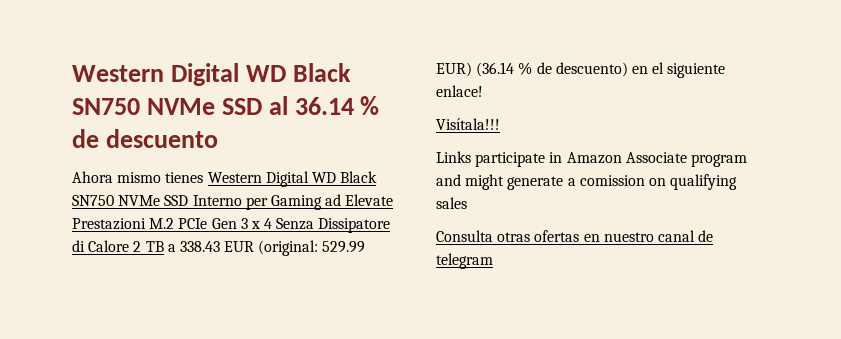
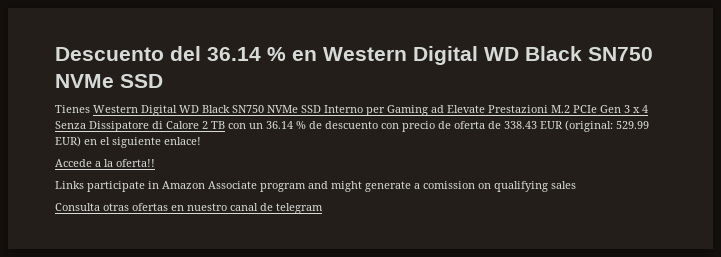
- Western Digital WD Black SN750 NVMe SSD al 36.14 % de descuento
- Ahora mismo tienes Western Digital WD Black SN750 NVMe SSD Interno per Gaming ad Elevate Prestazioni M.2 PCIe Gen 3 x 4 Senza Dissipatore di Calore 2 TB a 338.43 EUR (original: 529.99 EUR) (36.14 % de descuento) en el siguiente enlace!
+ Descuento del 36.14 % en Western Digital WD Black SN750 NVMe SSD
+ Tienes Western Digital WD Black SN750 NVMe SSD Interno per Gaming ad Elevate Prestazioni M.2 PCIe Gen 3 x 4 Senza Dissipatore di Calore 2 TB con un 36.14 % de descuento con precio de oferta de 338.43 EUR (original: 529.99 EUR) en el siguiente enlace!
- Visítala!!!
+ Accede a la oferta!!

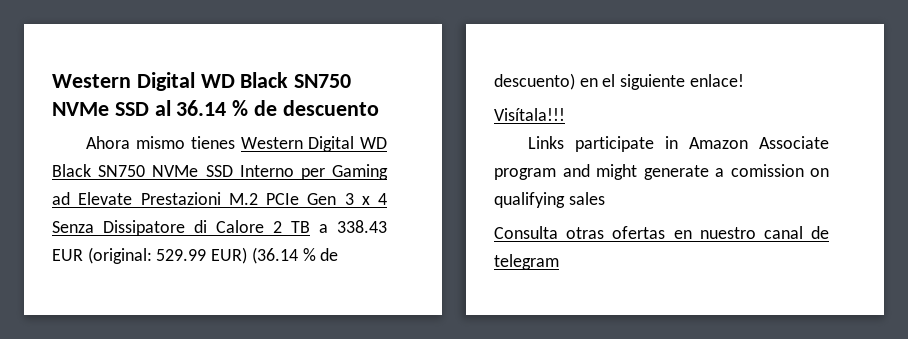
- Descuento del 36.14 % en Western Digital WD Black SN750 NVMe SSD
- Tienes Western Digital WD Black SN750 NVMe SSD Interno per Gaming ad Elevate Prestazioni M.2 PCIe Gen 3 x 4 Senza Dissipatore di Calore 2 TB con un 36.14 % de descuento con precio de oferta de 338.43 EUR (original: 529.99 EUR) en el siguiente enlace!
+ Western Digital WD Black SN750 NVMe SSD al 36.14 % de descuento
+ Ahora mismo tienes Western Digital WD Black SN750 NVMe SSD Interno per Gaming ad Elevate Prestazioni M.2 PCIe Gen 3 x 4 Senza Dissipatore di Calore 2 TB a 338.43 EUR (original: 529.99 EUR) (36.14 % de descuento) en el siguiente enlace!
- Accede a la oferta!!
+ Visítala!!!

